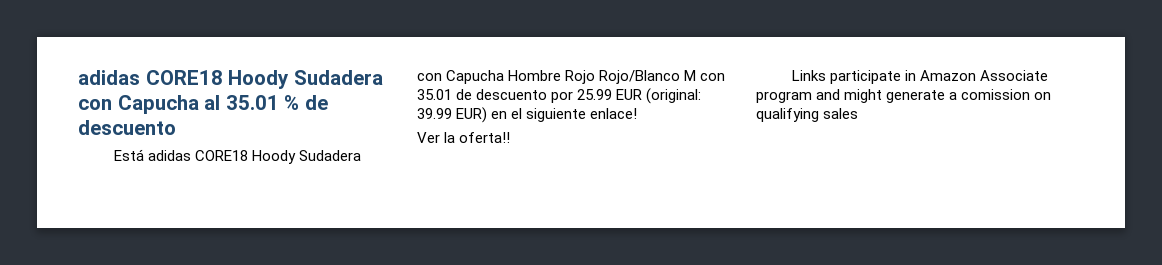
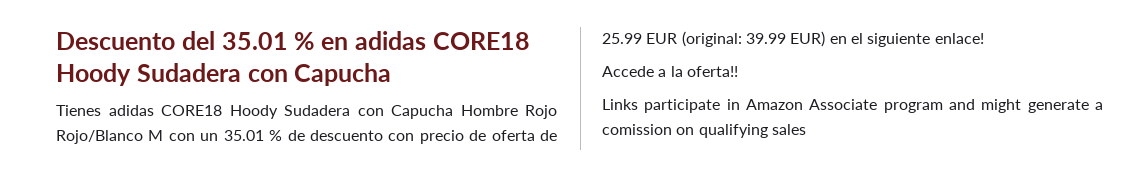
- adidas CORE18 Hoody Sudadera con Capucha al 35.01 % de descuento
- Está adidas CORE18 Hoody Sudadera con Capucha Hombre Rojo Rojo/Blanco M con 35.01 de descuento por 25.99 EUR (original: 39.99 EUR) en el siguiente enlace!
+ Descuento del 35.01 % en adidas CORE18 Hoody Sudadera con Capucha
+ Tienes adidas CORE18 Hoody Sudadera con Capucha Hombre Rojo Rojo/Blanco M con un 35.01 % de descuento con precio de oferta de 25.99 EUR (original: 39.99 EUR) en el siguiente enlace!
- Ver la oferta!!
+ Accede a la oferta!!

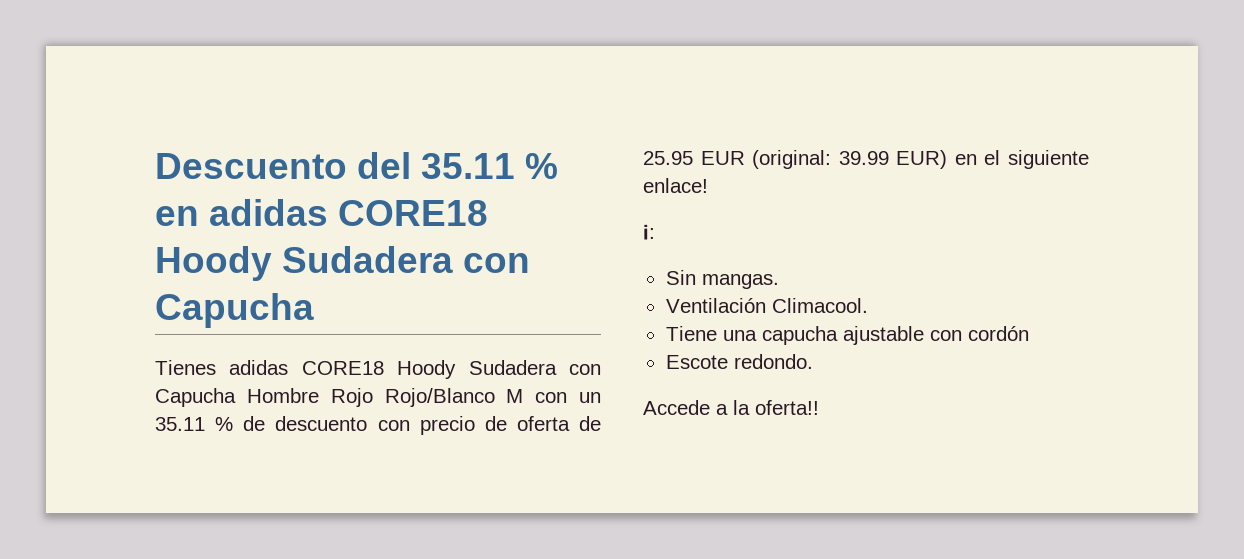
- Descuento del 35.01 % en adidas CORE18 Hoody Sudadera con Capucha
+ Descuento del 35.11 % en adidas CORE18 Hoody Sudadera con Capucha
- Tienes adidas CORE18 Hoody Sudadera con Capucha Hombre Rojo Rojo/Blanco M con un 35.01 % de descuento con precio de oferta de 25.99 EUR (original: 39.99 EUR) en el siguiente enlace!
+ Tienes adidas CORE18 Hoody Sudadera con Capucha Hombre Rojo Rojo/Blanco M con un 35.11 % de descuento con precio de oferta de 25.95 EUR (original: 39.99 EUR) en el siguiente enlace!
+ ℹ:
+ Sin mangas.
+ Ventilación Climacool.
+ Tiene una capucha ajustable con cordón
+ Escote redondo.
  Accede a la oferta!!
- Links participate in Amazon Associate program and might generate a comission on qualifying sales

